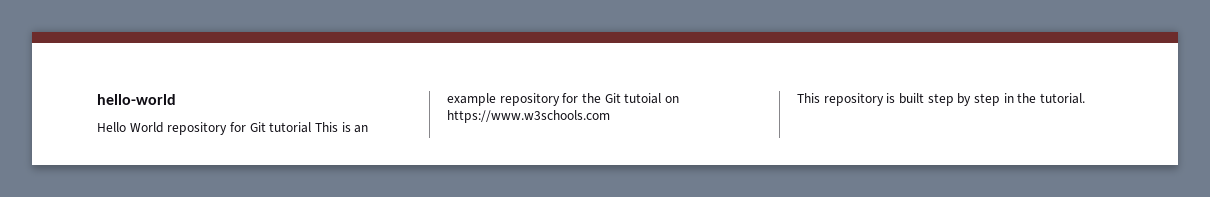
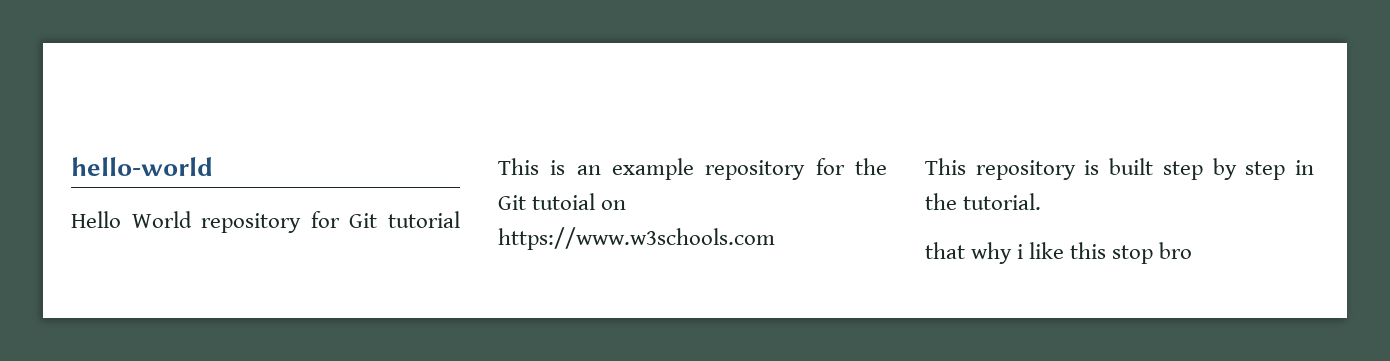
+ that why i like this stop bro

